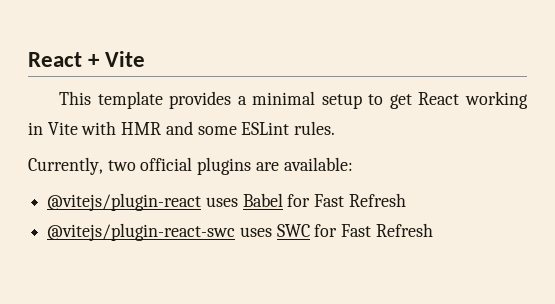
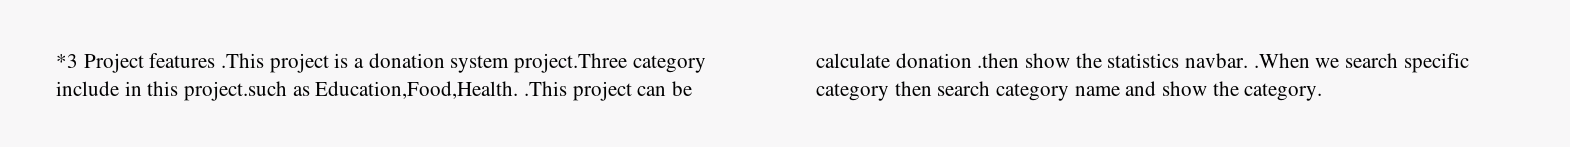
- React + Vite
- This template provides a minimal setup to get React working in Vite with HMR and some ESLint rules.
- Currently, two official plugins are available:
- @vitejs/plugin-react uses Babel for Fast Refresh
- @vitejs/plugin-react-swc uses SWC for Fast Refresh
+ *3 Project features .This project is a donation system project.Three category include in this project.such as Education,Food,Health. .This project can be calculate donation .then show the statistics navbar. .When we search specific category then search category name and show the category.

